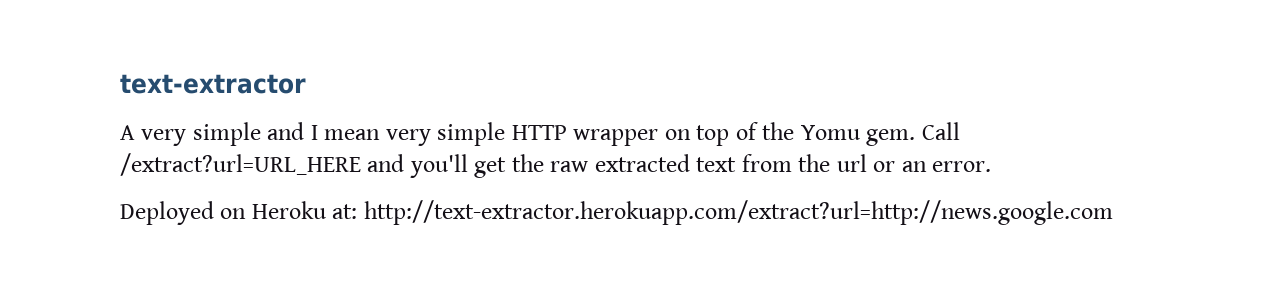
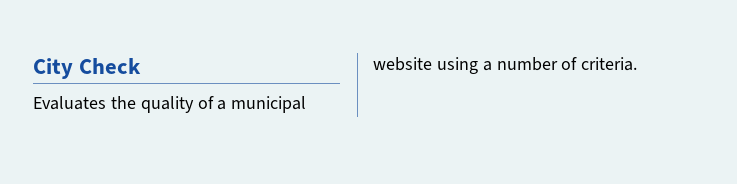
- text-extractor
- A very simple and I mean very simple HTTP wrapper on top of the Yomu gem. Call /extract?url=URL_HERE and you'll get the raw extracted text from the url or an error.
- Deployed on Heroku at: http://text-extractor.herokuapp.com/extract?url=http://news.google.com
+ City Check
+ Evaluates the quality of a municipal website using a number of criteria.

